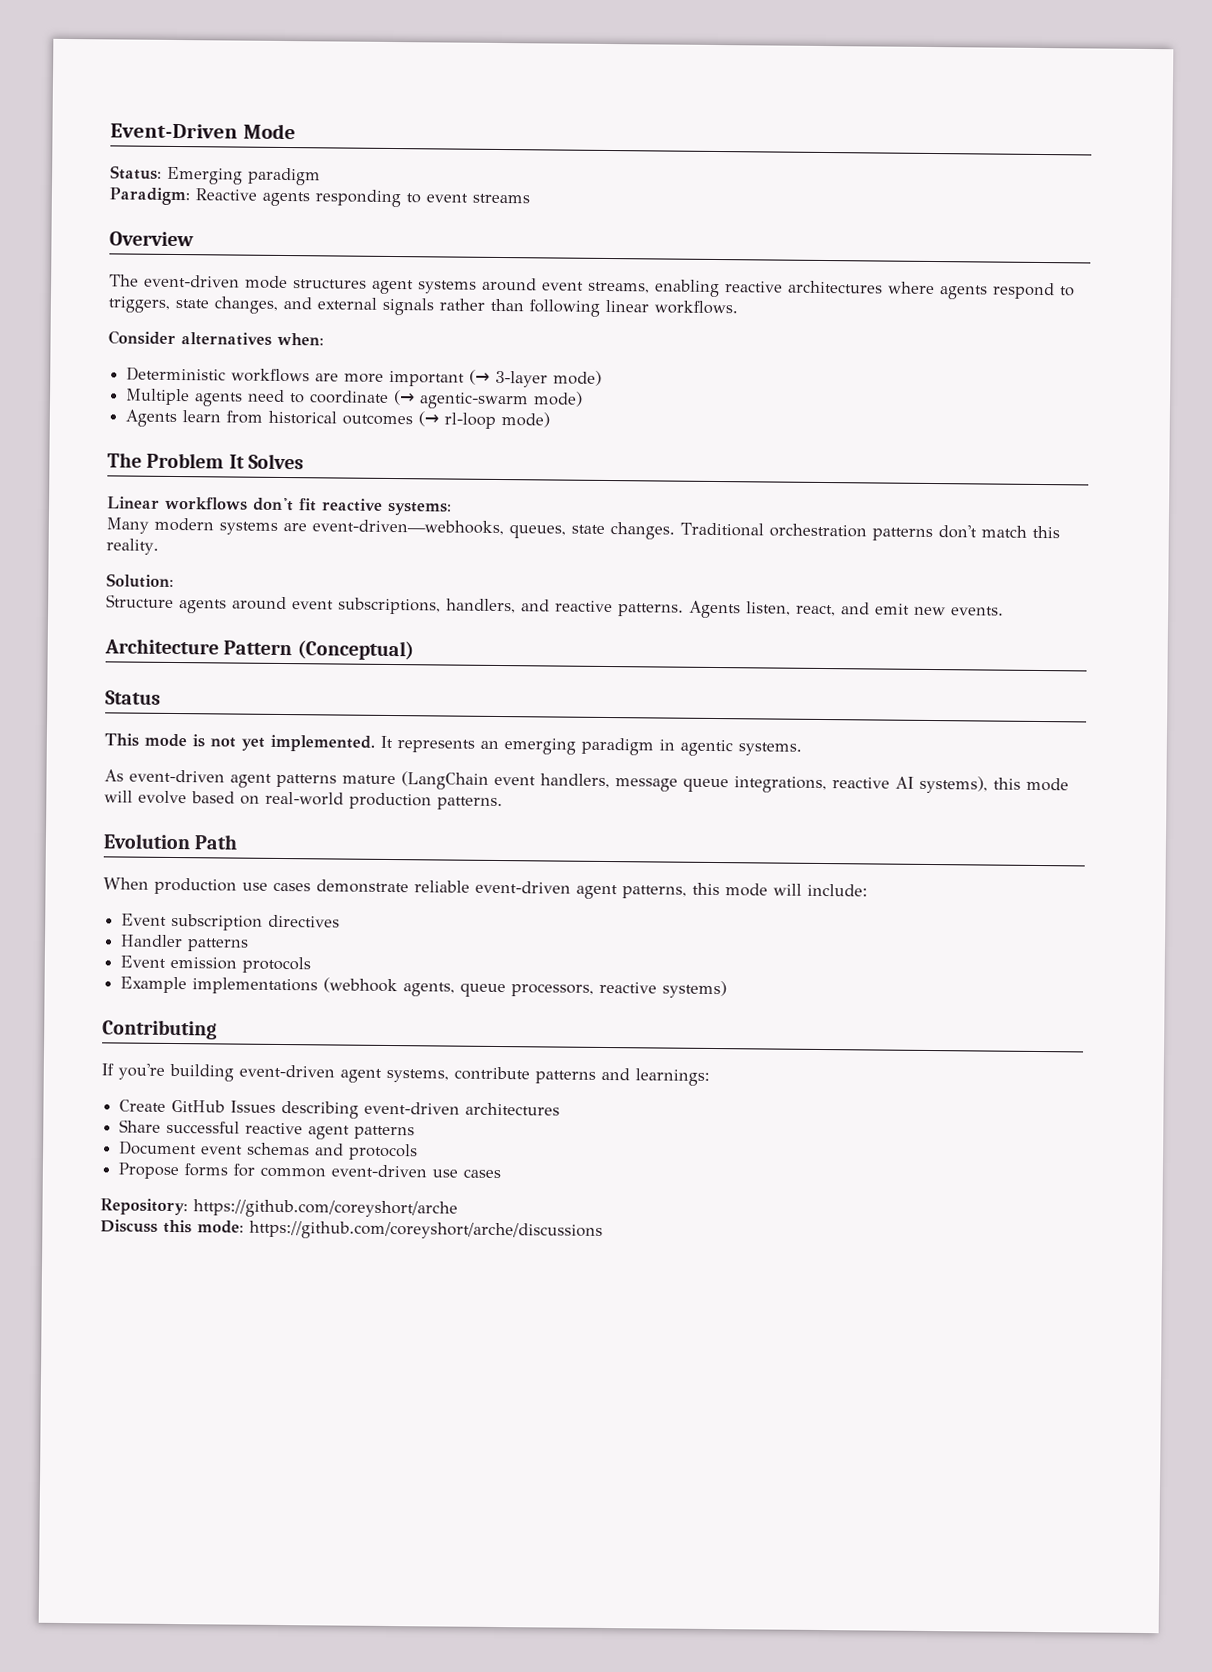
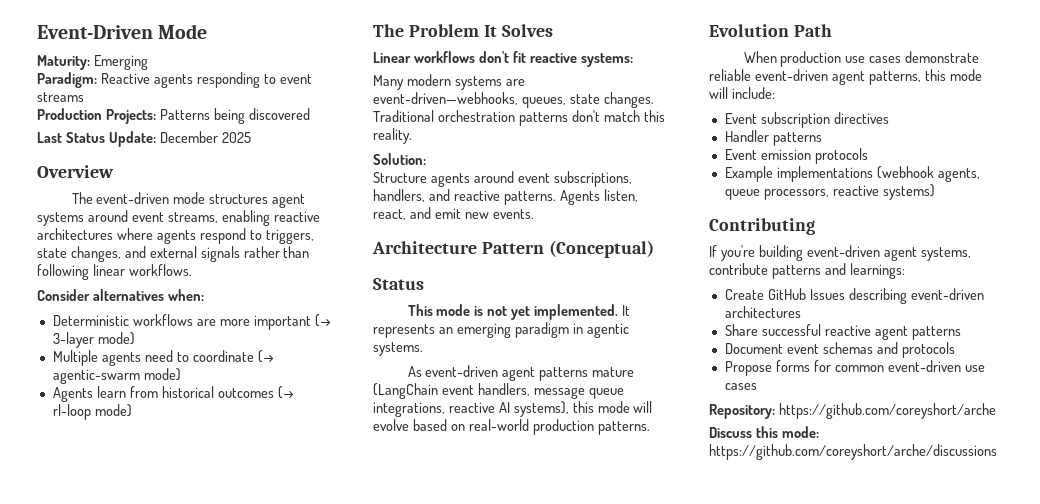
- Status: Emerging paradigm
+ Maturity: Emerging
+ Production Projects: Patterns being discovered
+ Last Status Update: December 2025

